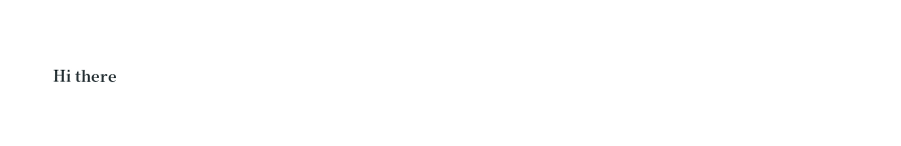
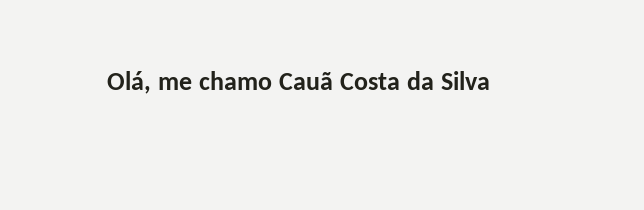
- Hi there
+ Olá, me chamo Cauã Costa da Silva

